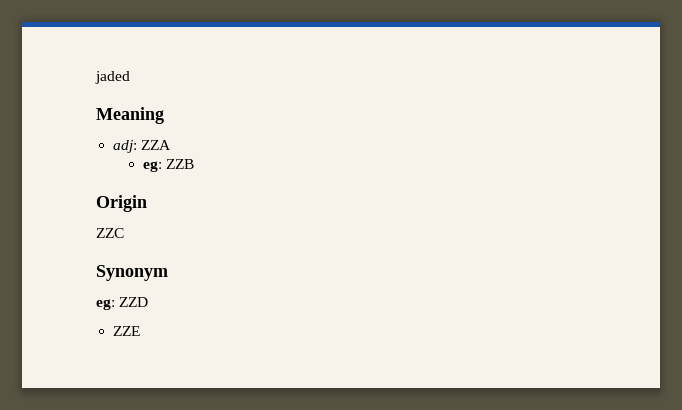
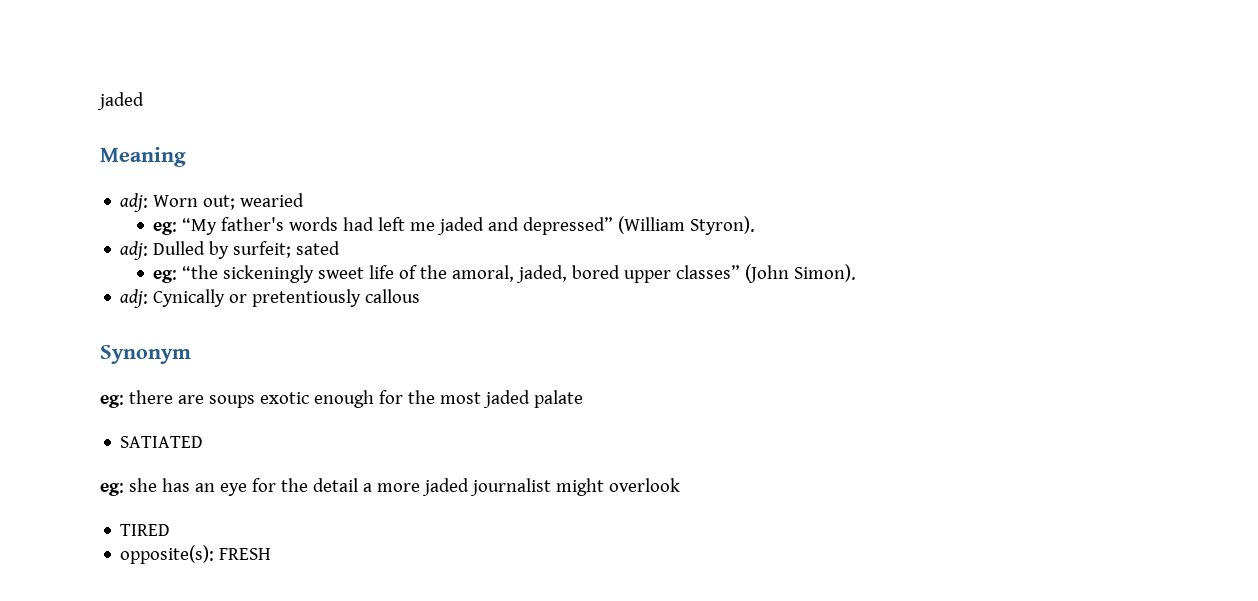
- adj: ZZA
- eg: ZZB
- Origin
- ZZC
+ adj: Worn out; wearied
+ eg: “My father's words had left me jaded and depressed” (William Styron).
+ adj: Dulled by surfeit; sated
+ eg: “the sickeningly sweet life of the amoral, jaded, bored upper classes” (John Simon).
+ adj: Cynically or pretentiously callous
  Synonym
- eg: ZZD
- ZZE
+ eg: there are soups exotic enough for the most jaded palate
+ SATIATED
+ eg: she has an eye for the detail a more jaded journalist might overlook
+ TIRED
+ opposite(s): FRESH

